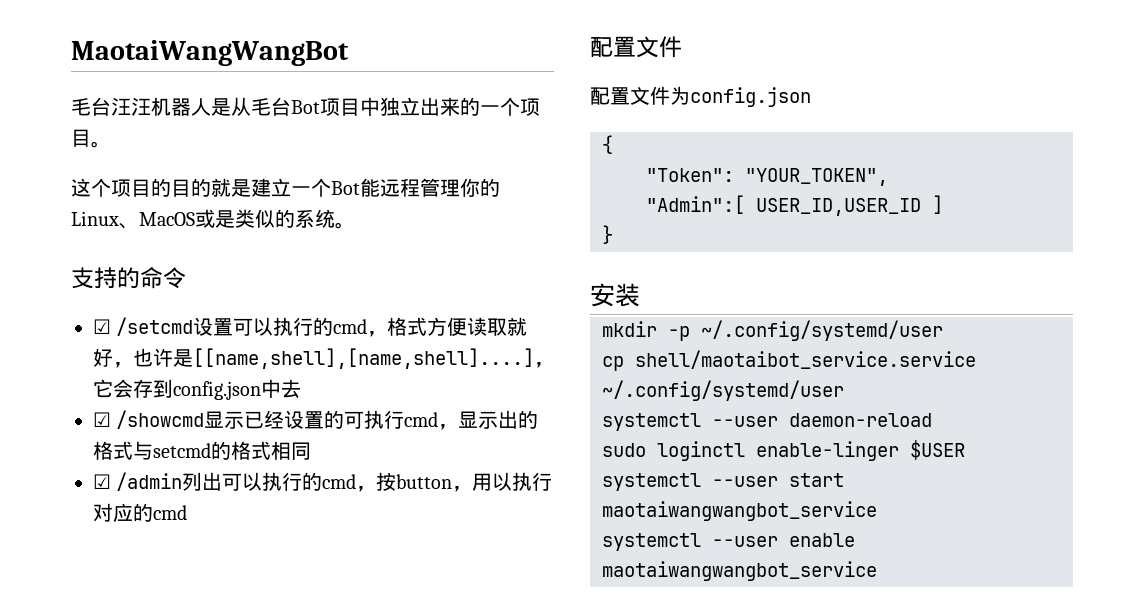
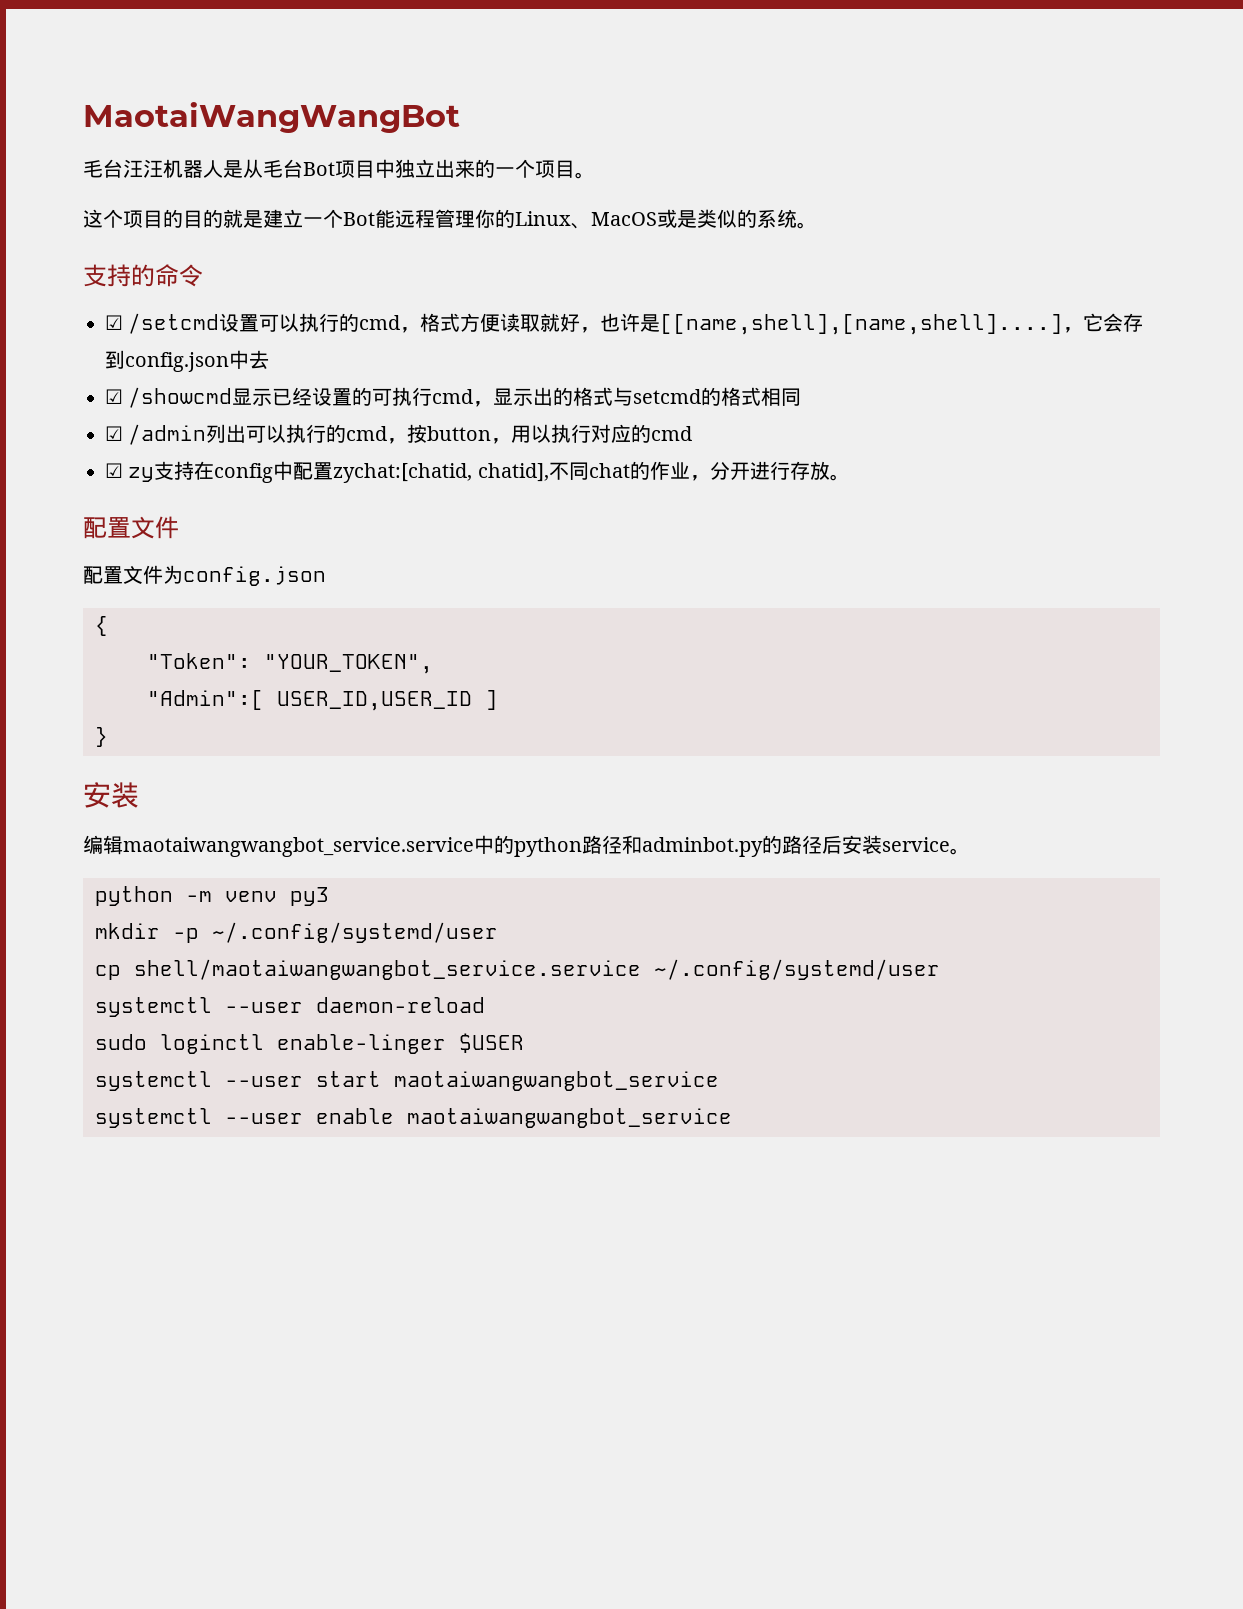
+ ☑ zy支持在config中配置zychat:[chatid, chatid],不同chat的作业，分开进行存放。
+ 编辑maotaiwangwangbot_service.service中的python路径和adminbot.py的路径后安装service。
+ python -m venv py3
- cp shell/maotaibot_service.service ~/.config/systemd/user
+ cp shell/maotaiwangwangbot_service.service ~/.config/systemd/user

